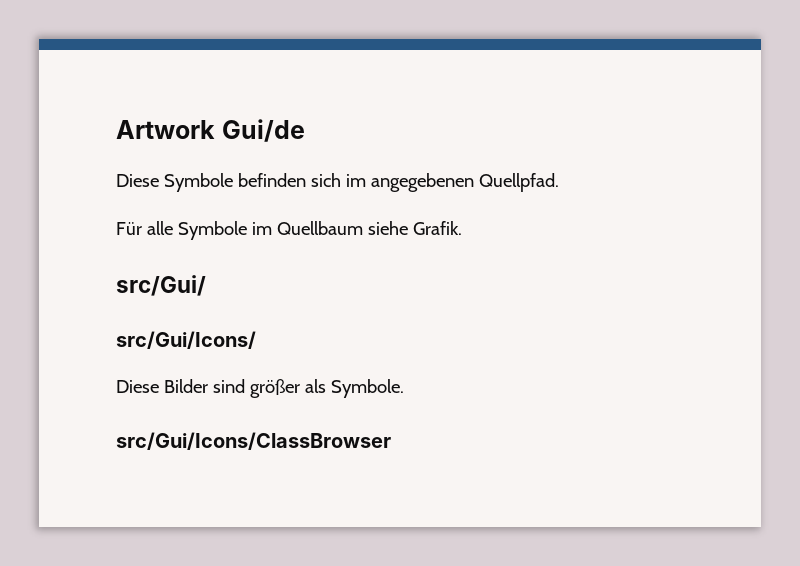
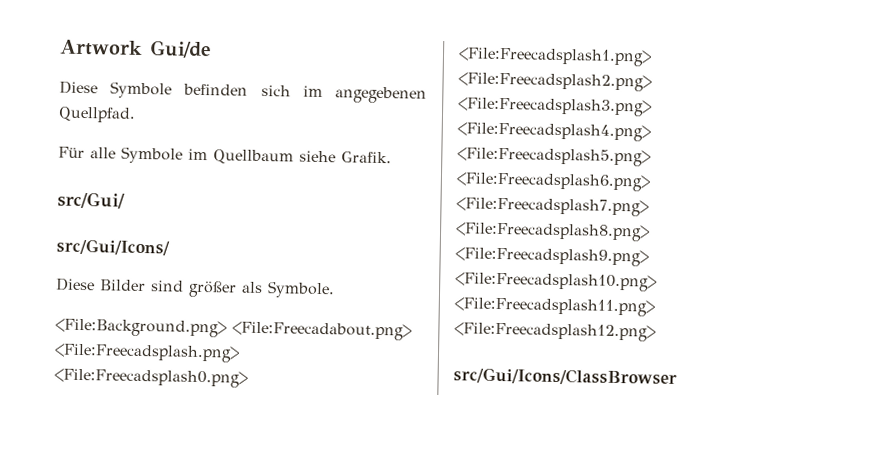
+ <File:Background.png> <File:Freecadabout.png> <File:Freecadsplash.png> <File:Freecadsplash0.png> <File:Freecadsplash1.png> <File:Freecadsplash2.png> <File:Freecadsplash3.png> <File:Freecadsplash4.png> <File:Freecadsplash5.png> <File:Freecadsplash6.png> <File:Freecadsplash7.png> <File:Freecadsplash8.png> <File:Freecadsplash9.png> <File:Freecadsplash10.png> <File:Freecadsplash11.png> <File:Freecadsplash12.png>

